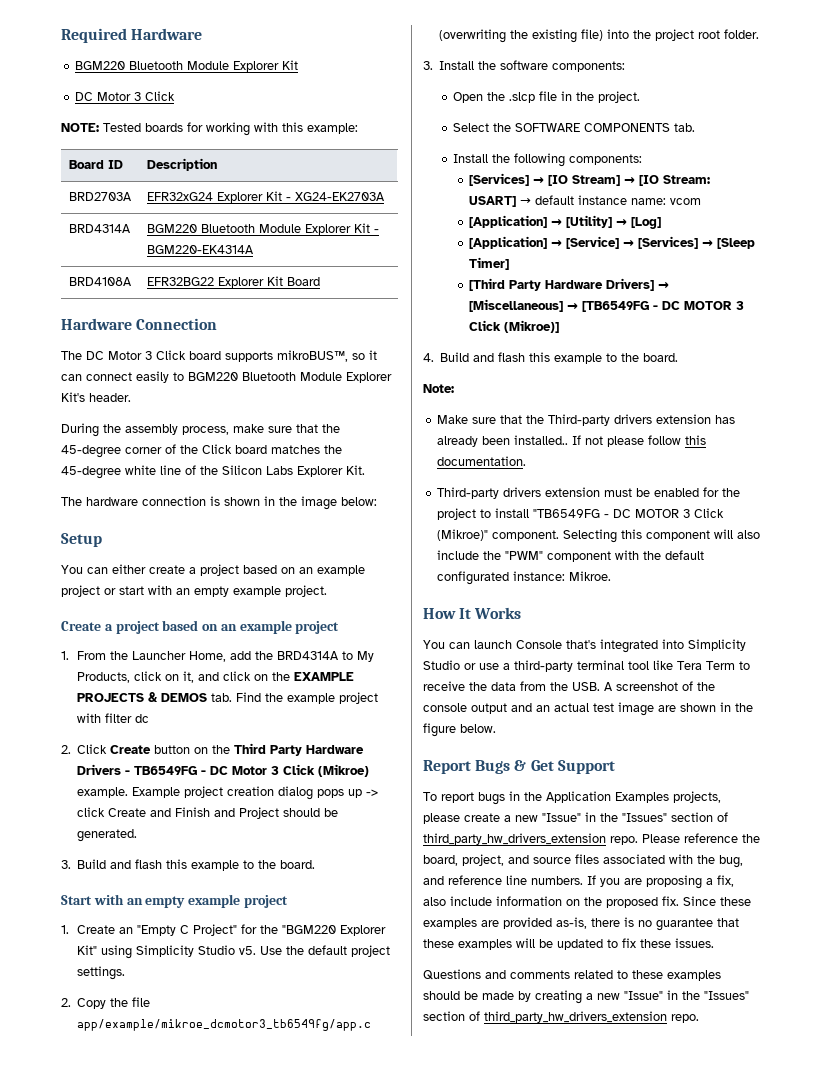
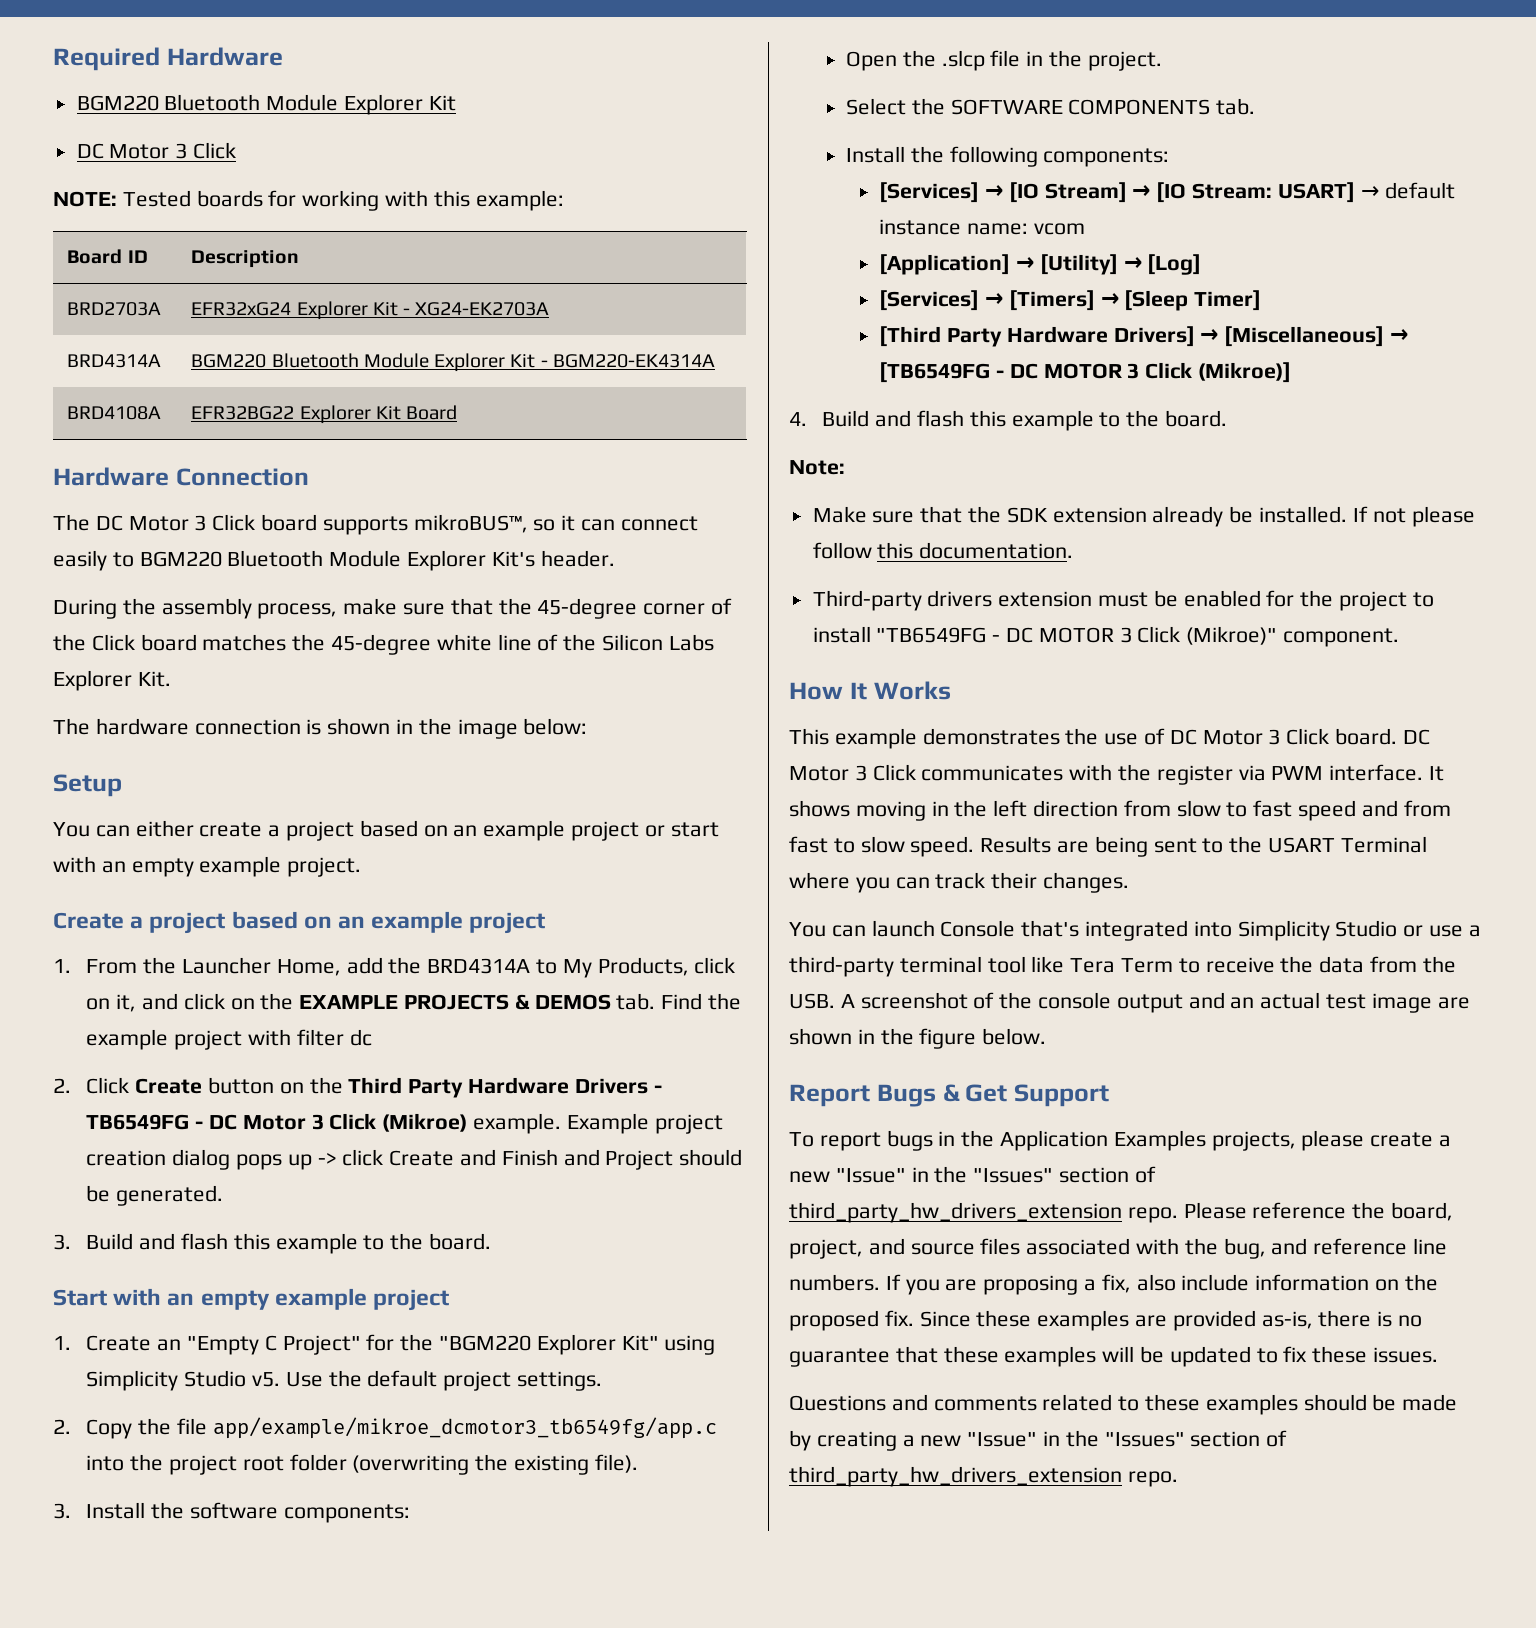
- 2. Copy the file app/example/mikroe_dcmotor3_tb6549fg/app.c (overwriting the existing file) into the project root folder.
+ 2. Copy the file app/example/mikroe_dcmotor3_tb6549fg/app.c into the project root folder (overwriting the existing file).
- [Application] → [Service] → [Services] → [Sleep Timer]
+ [Services] → [Timers] → [Sleep Timer]
- Make sure that the Third-party drivers extension has already been installed..
+ Make sure that the SDK extension already be installed.
- Third-party drivers extension must be enabled for the project to install "TB6549FG - DC MOTOR 3 Click (Mikroe)" component. Selecting this component will also include the "PWM" component with the default configurated instance: Mikroe.
+ Third-party drivers extension must be enabled for the project to install "TB6549FG - DC MOTOR 3 Click (Mikroe)" component.
  How It Works
+ This example demonstrates the use of DC Motor 3 Click board. DC Motor 3 Click communicates with the register via PWM interface. It shows moving in the left direction from slow to fast speed and from fast to slow speed. Results are being sent to the USART Terminal where you can track their changes.

